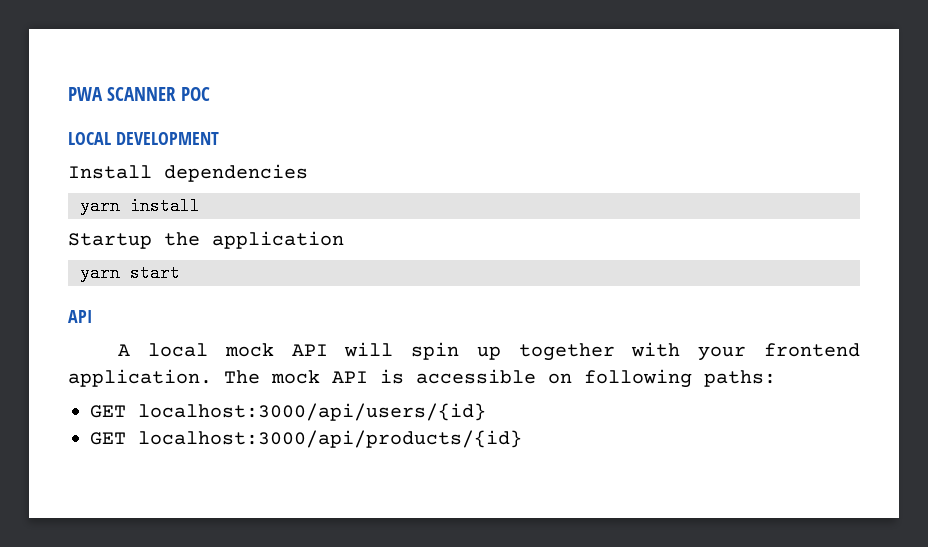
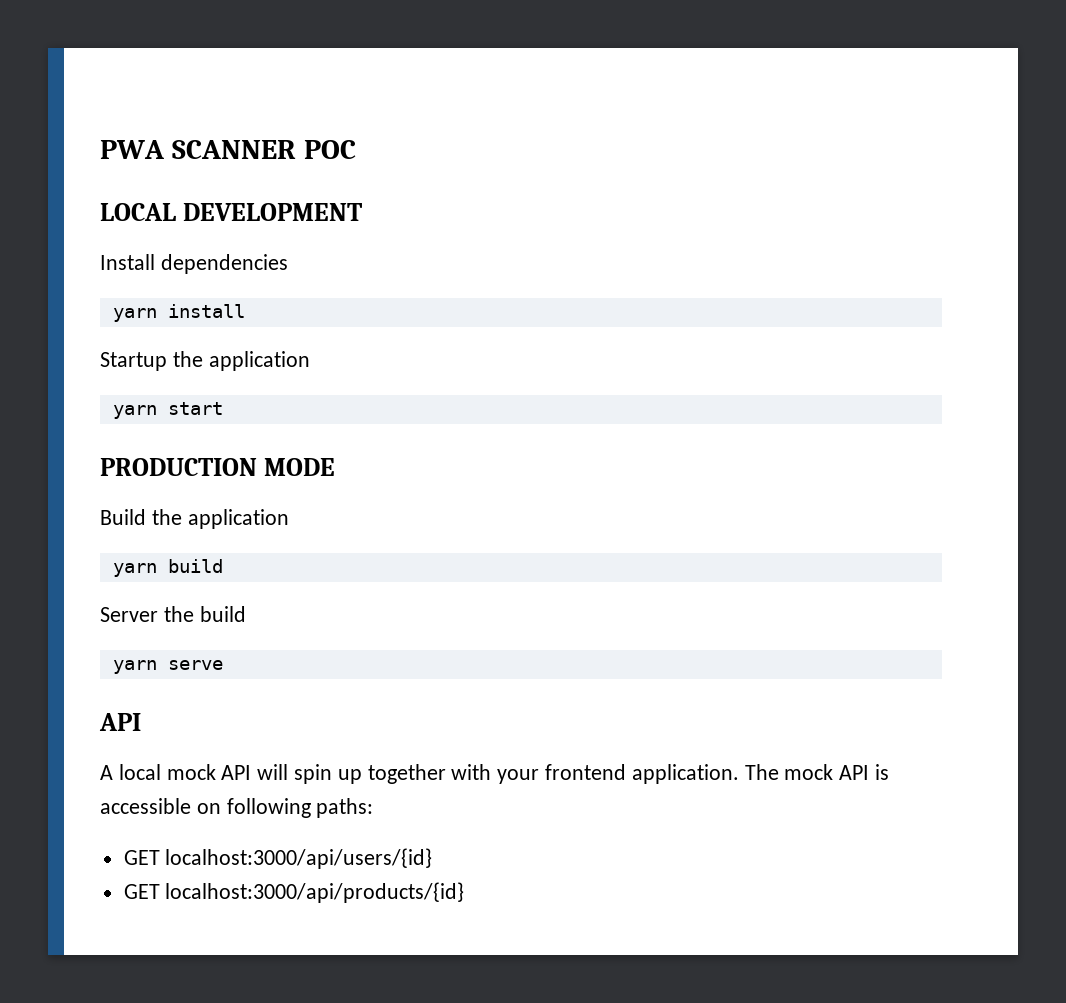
+ PRODUCTION MODE
+ Build the application
+ yarn build
+ Server the build
+ yarn serve

